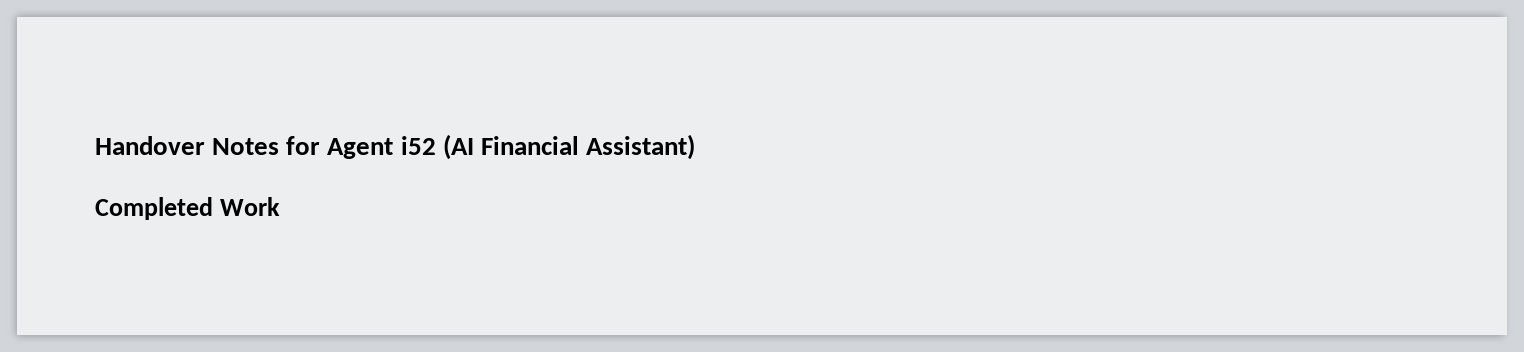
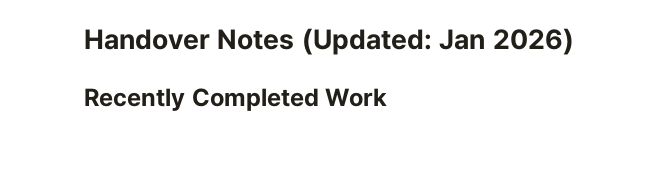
- Handover Notes for Agent i52 (AI Financial Assistant)
- Completed Work
+ Handover Notes (Updated: Jan 2026)
+ Recently Completed Work

